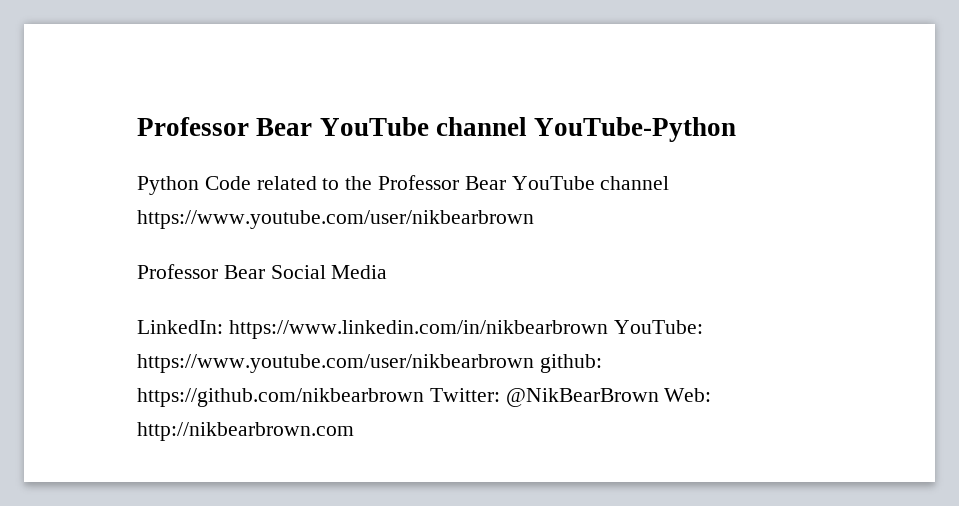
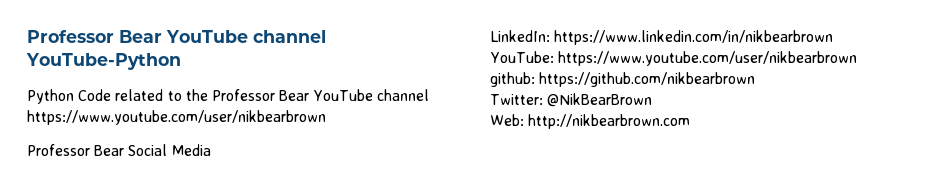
- LinkedIn: https://www.linkedin.com/in/nikbearbrown YouTube: https://www.youtube.com/user/nikbearbrown github: https://github.com/nikbearbrown Twitter: @NikBearBrown Web: http://nikbearbrown.com
+ LinkedIn: https://www.linkedin.com/in/nikbearbrown
+ YouTube: https://www.youtube.com/user/nikbearbrown
+ github: https://github.com/nikbearbrown
+ Twitter: @NikBearBrown
+ Web: http://nikbearbrown.com

